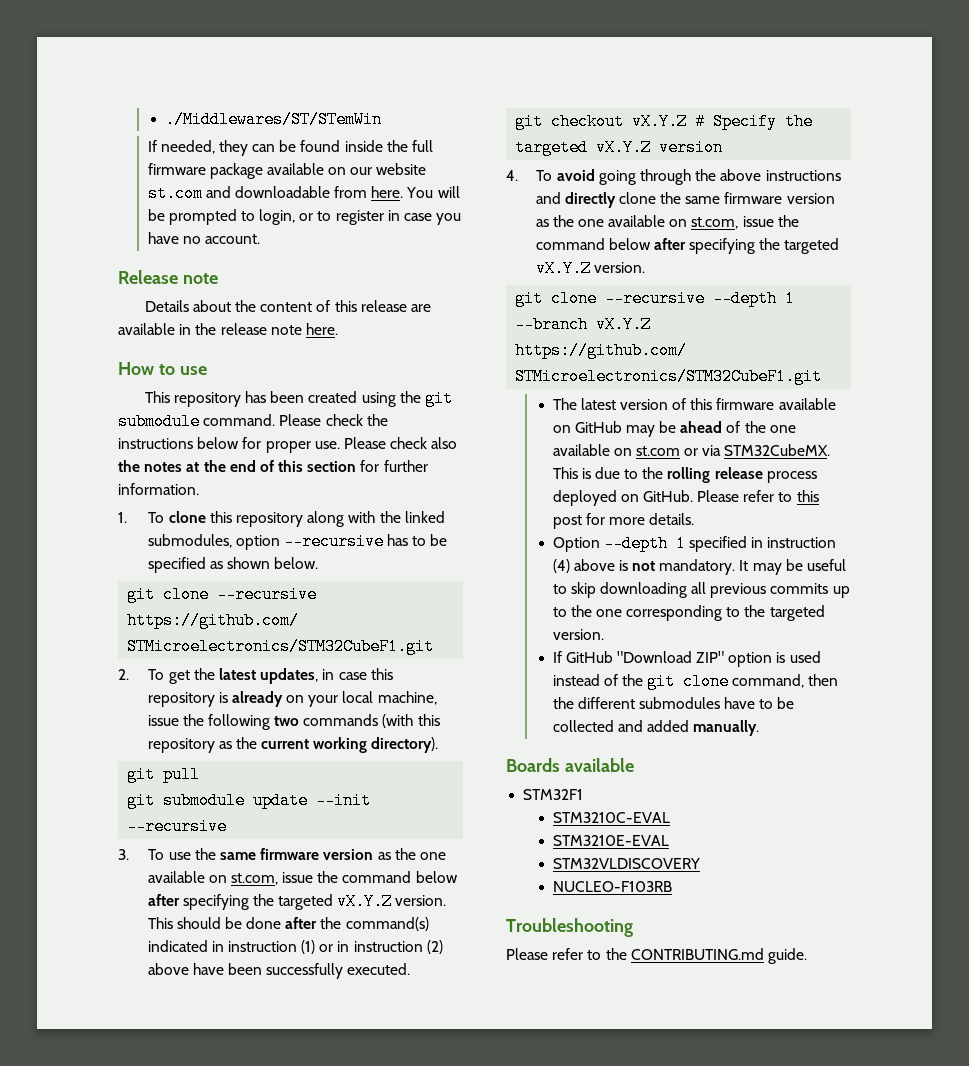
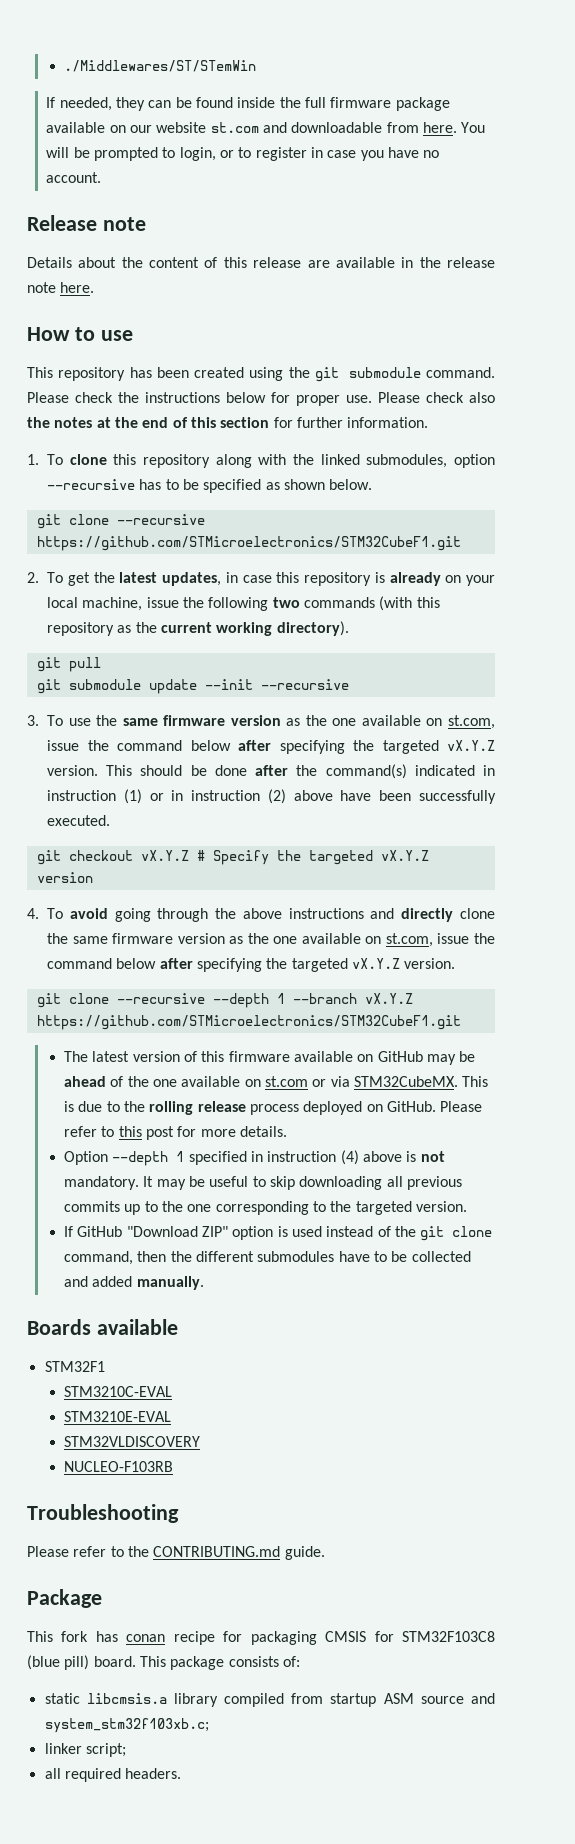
+ Package
+ This fork has conan recipe for packaging CMSIS for STM32F103C8 (blue pill) board. This package consists of:
+ static libcmsis.a library compiled from startup ASM source and system_stm32f103xb.c;
+ linker script;
+ all required headers.

